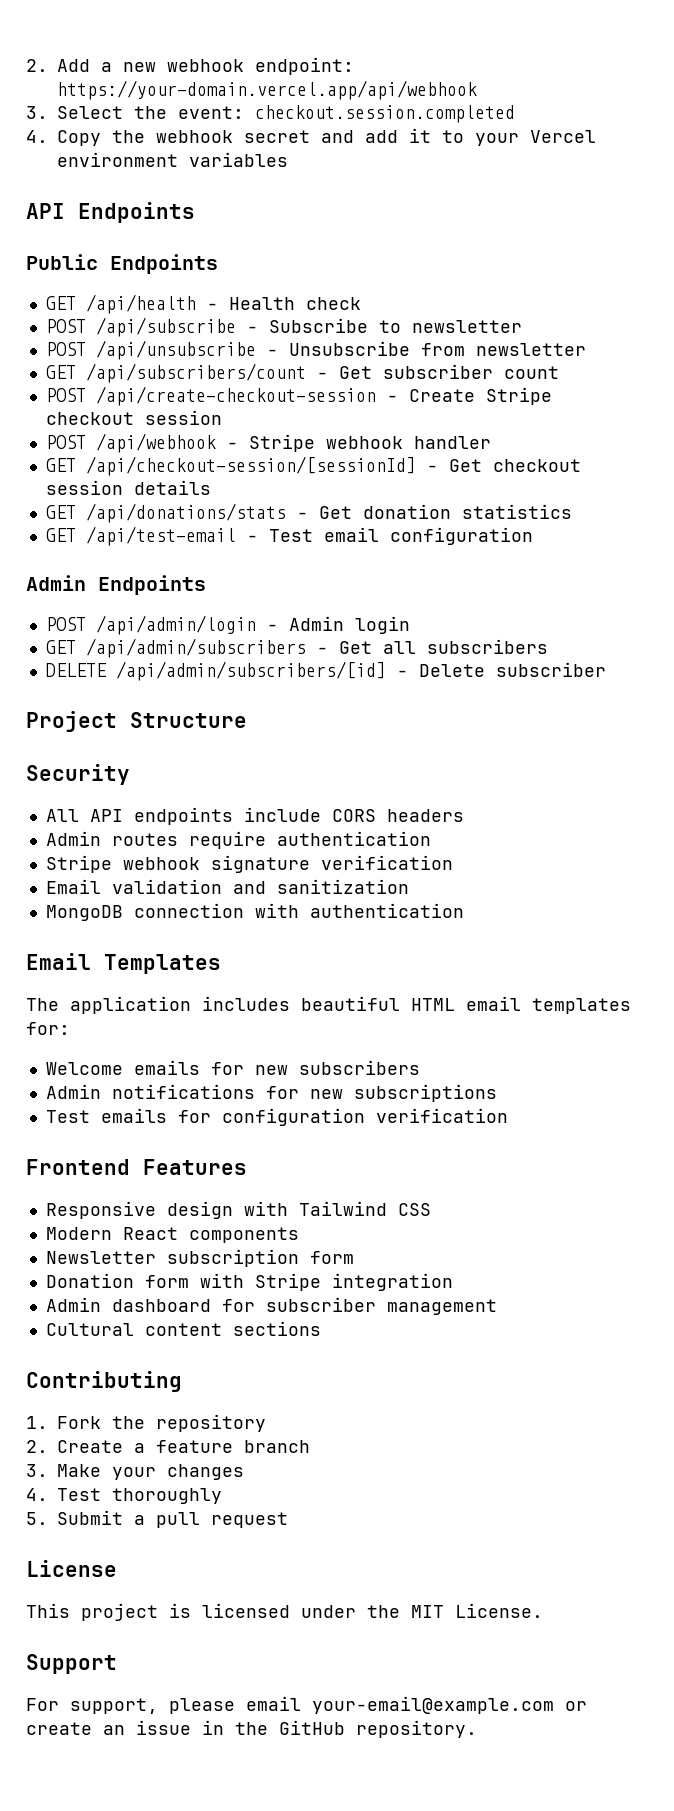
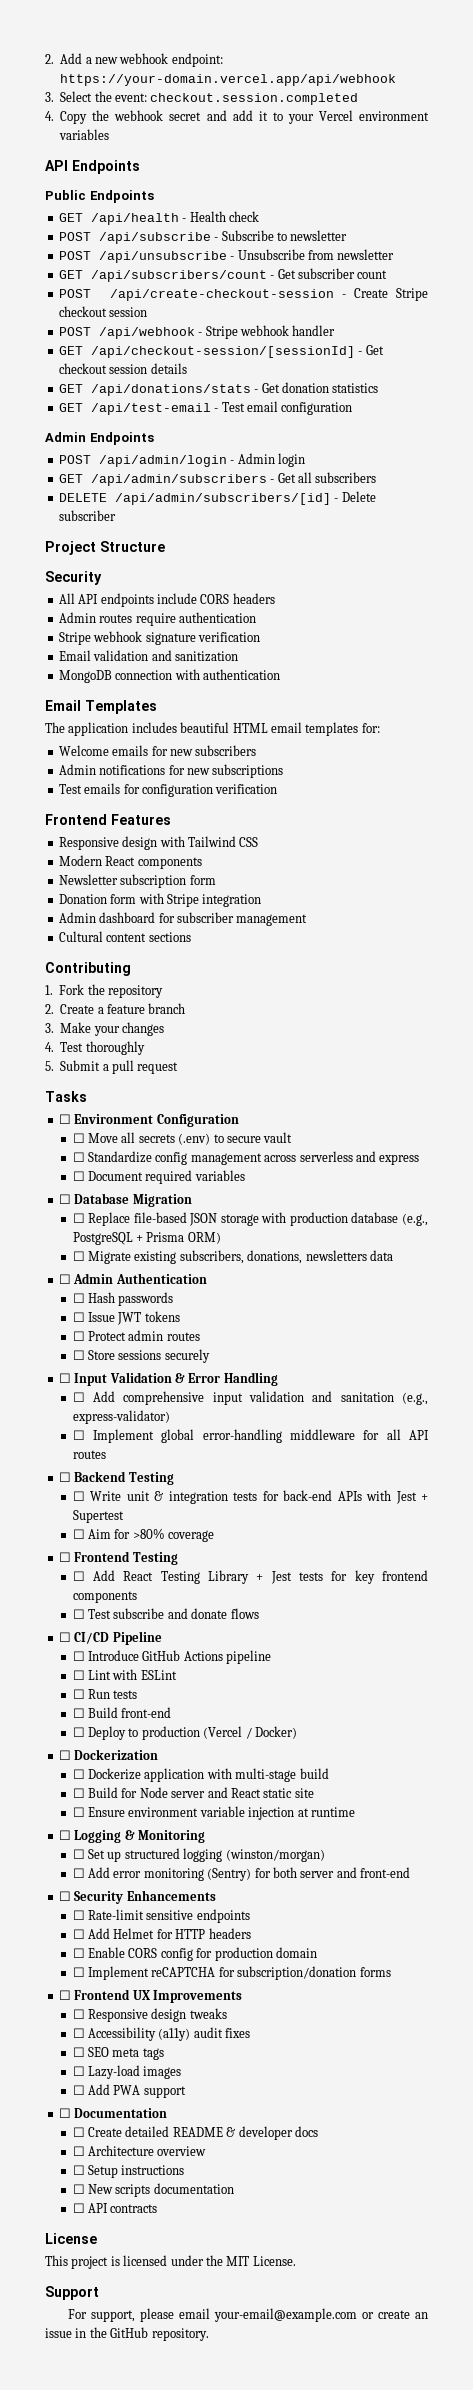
+ Tasks
+ ☐ Environment Configuration
+ ☐ Move all secrets (.env) to secure vault
+ ☐ Standardize config management across serverless and express
+ ☐ Document required variables
+ ☐ Database Migration
+ ☐ Replace file-based JSON storage with production database (e.g., PostgreSQL + Prisma ORM)
+ ☐ Migrate existing subscribers, donations, newsletters data
+ ☐ Admin Authentication
+ ☐ Hash passwords
+ ☐ Issue JWT tokens
+ ☐ Protect admin routes
+ ☐ Store sessions securely
+ ☐ Input Validation & Error Handling
+ ☐ Add comprehensive input validation and sanitation (e.g., express-validator)
+ ☐ Implement global error-handling middleware for all API routes
+ ☐ Backend Testing
+ ☐ Write unit & integration tests for back-end APIs with Jest + Supertest
+ ☐ Aim for >80% coverage
+ ☐ Frontend Testing
+ ☐ Add React Testing Library + Jest tests for key frontend components
+ ☐ Test subscribe and donate flows
+ ☐ CI/CD Pipeline
+ ☐ Introduce GitHub Actions pipeline
+ ☐ Lint with ESLint
+ ☐ Run tests
+ ☐ Build front-end
+ ☐ Deploy to production (Vercel / Docker)
+ ☐ Dockerization
+ ☐ Dockerize application with multi-stage build
+ ☐ Build for Node server and React static site
+ ☐ Ensure environment variable injection at runtime
+ ☐ Logging & Monitoring
+ ☐ Set up structured logging (winston/morgan)
+ ☐ Add error monitoring (Sentry) for both server and front-end
+ ☐ Security Enhancements
+ ☐ Rate-limit sensitive endpoints
+ ☐ Add Helmet for HTTP headers
+ ☐ Enable CORS config for production domain
+ ☐ Implement reCAPTCHA for subscription/donation forms
+ ☐ Frontend UX Improvements
+ ☐ Responsive design tweaks
+ ☐ Accessibility (a11y) audit fixes
+ ☐ SEO meta tags
+ ☐ Lazy-load images
+ ☐ Add PWA support
+ ☐ Documentation
+ ☐ Create detailed README & developer docs
+ ☐ Architecture overview
+ ☐ Setup instructions
+ ☐ New scripts documentation
+ ☐ API contracts

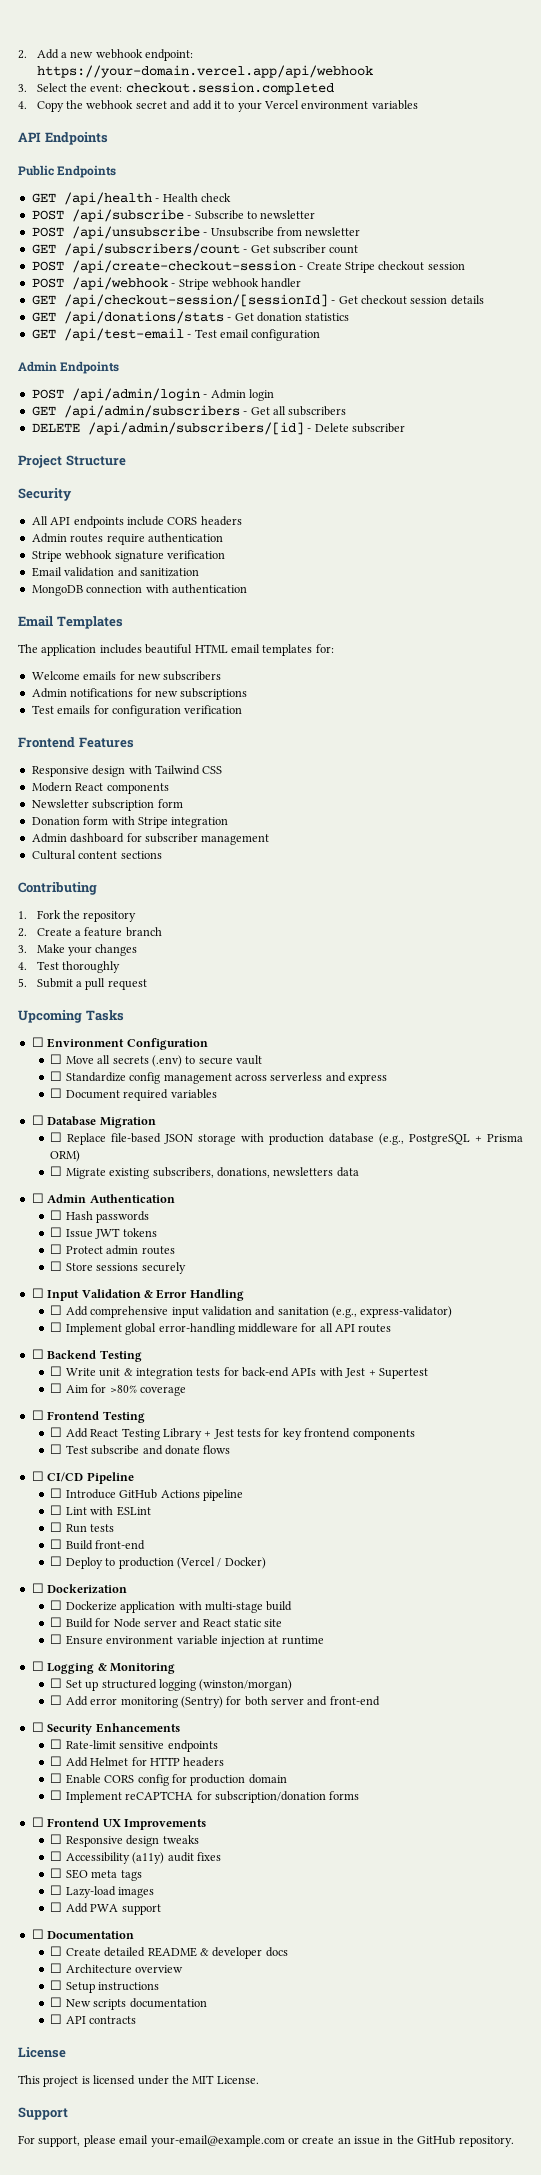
- Tasks
+ Upcoming Tasks

